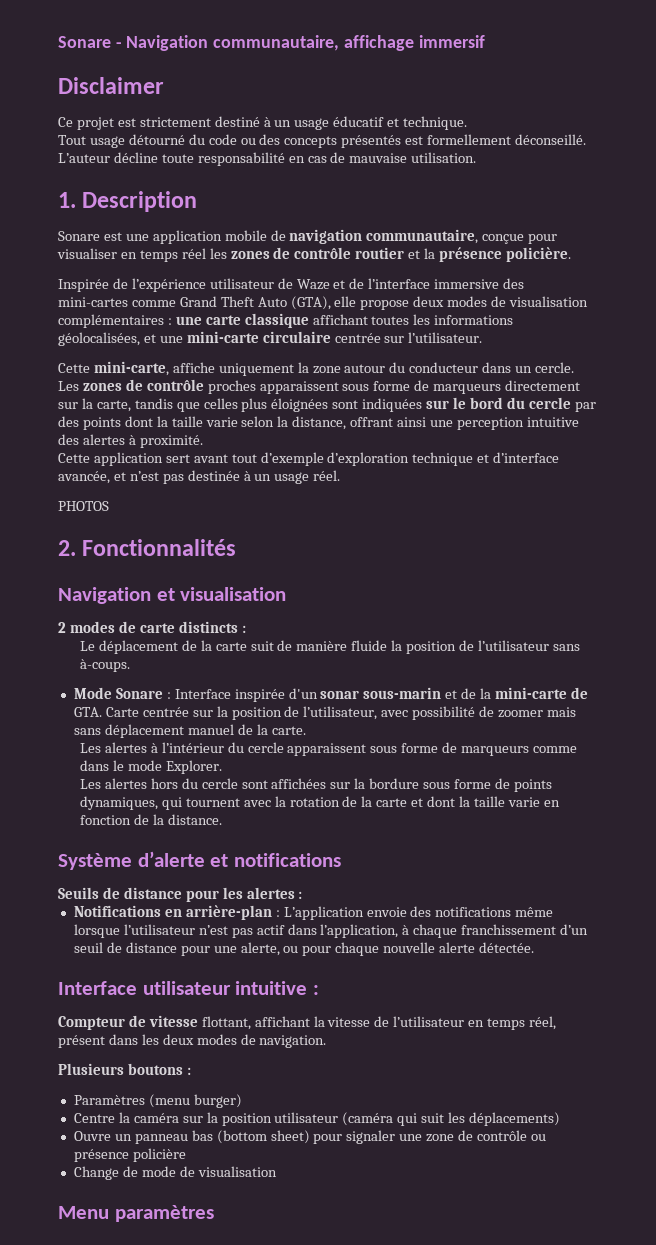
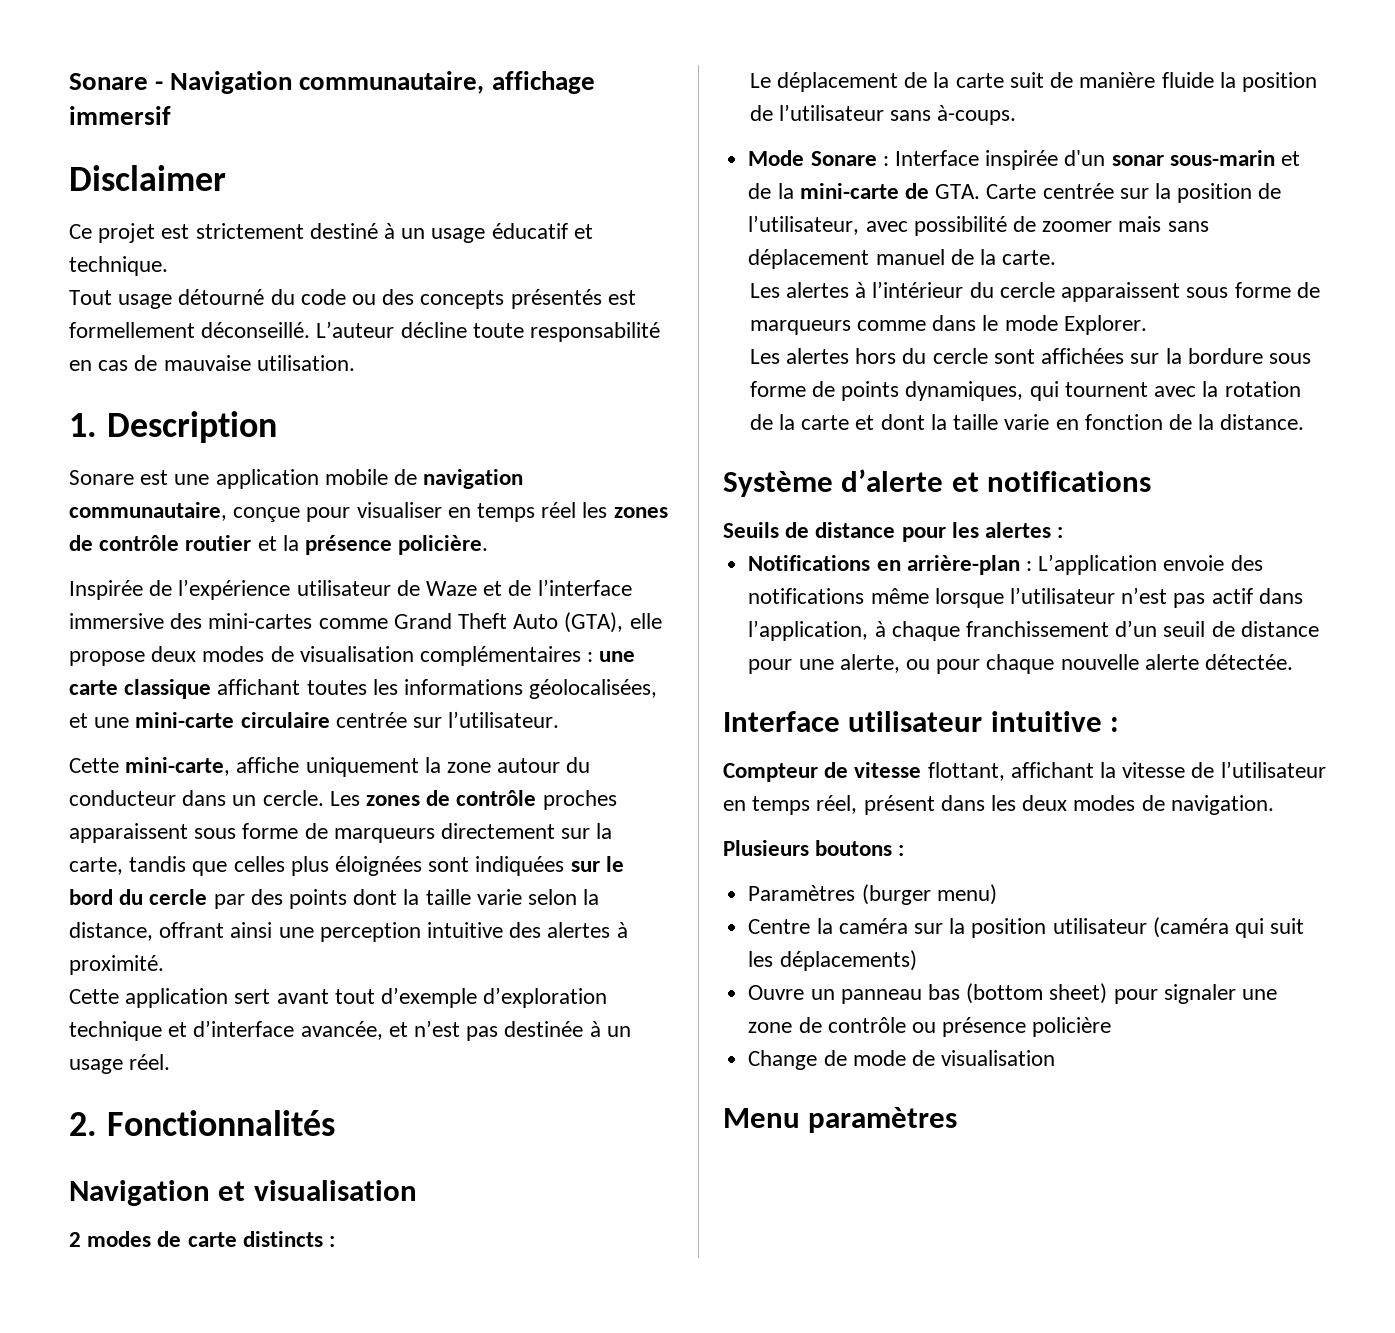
- PHOTOS
- Paramètres (menu burger)
+ Paramètres (burger menu)

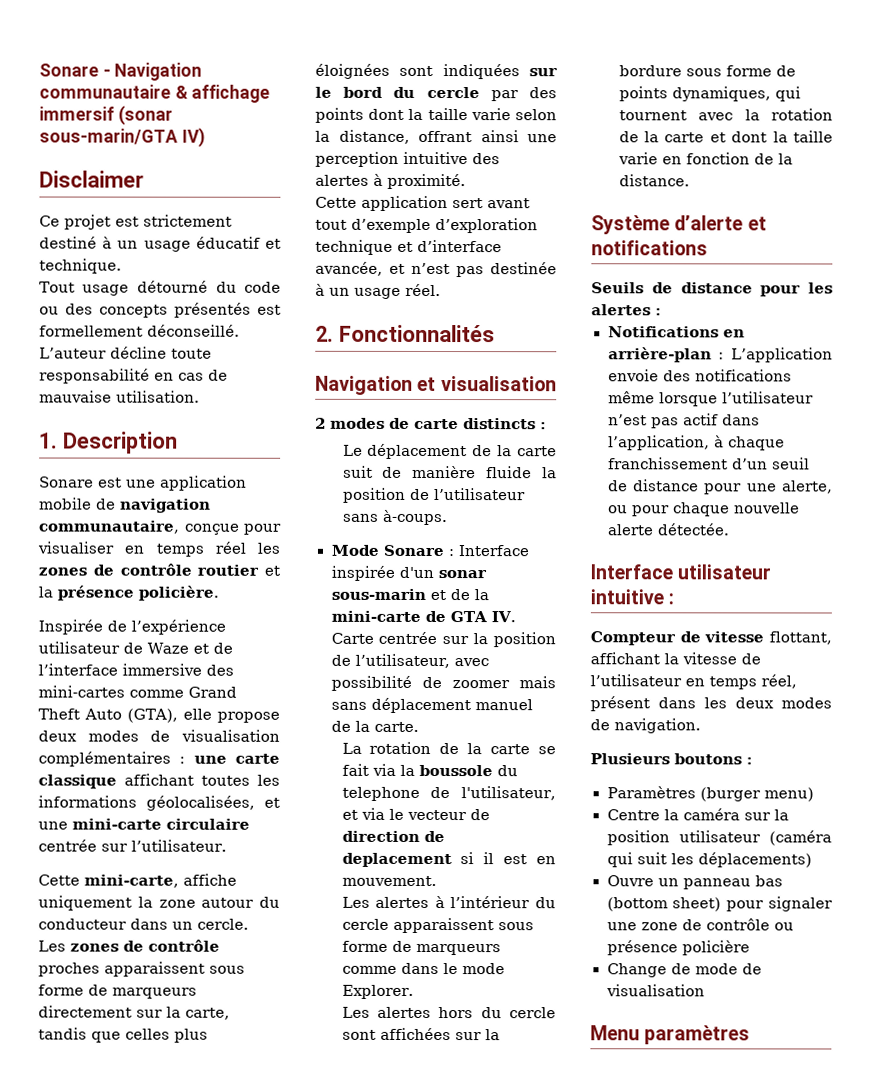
- Sonare - Navigation communautaire, affichage immersif
+ Sonare - Navigation communautaire & affichage immersif (sonar sous-marin/GTA IV)
- Mode Sonare : Interface inspirée d'un sonar sous-marin et de la mini-carte de GTA. Carte centrée sur la position de l’utilisateur, avec possibilité de zoomer mais sans déplacement manuel de la carte.
+ Mode Sonare : Interface inspirée d'un sonar sous-marin et de la mini-carte de GTA IV. Carte centrée sur la position de l’utilisateur, avec possibilité de zoomer mais sans déplacement manuel de la carte.
+ La rotation de la carte se fait via la boussole du telephone de l'utilisateur, et via le vecteur de direction de deplacement si il est en mouvement.

